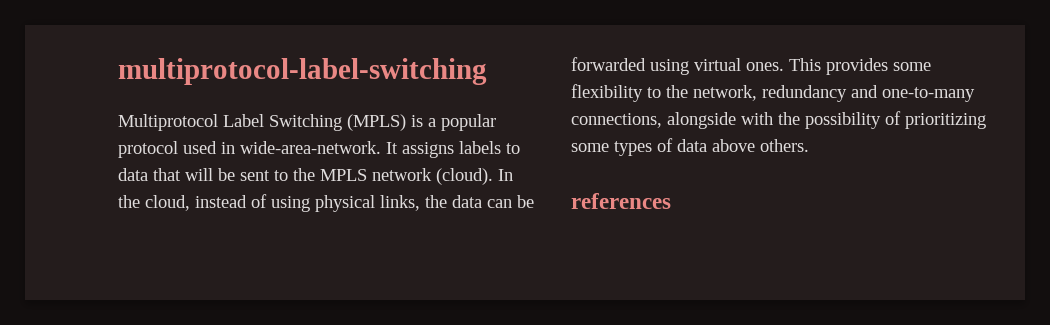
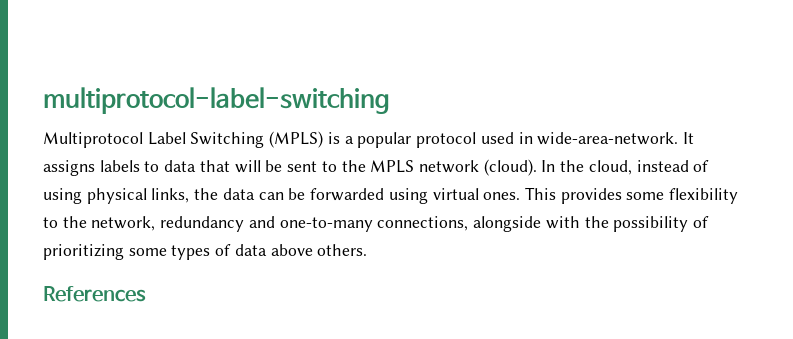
- references
+ References

